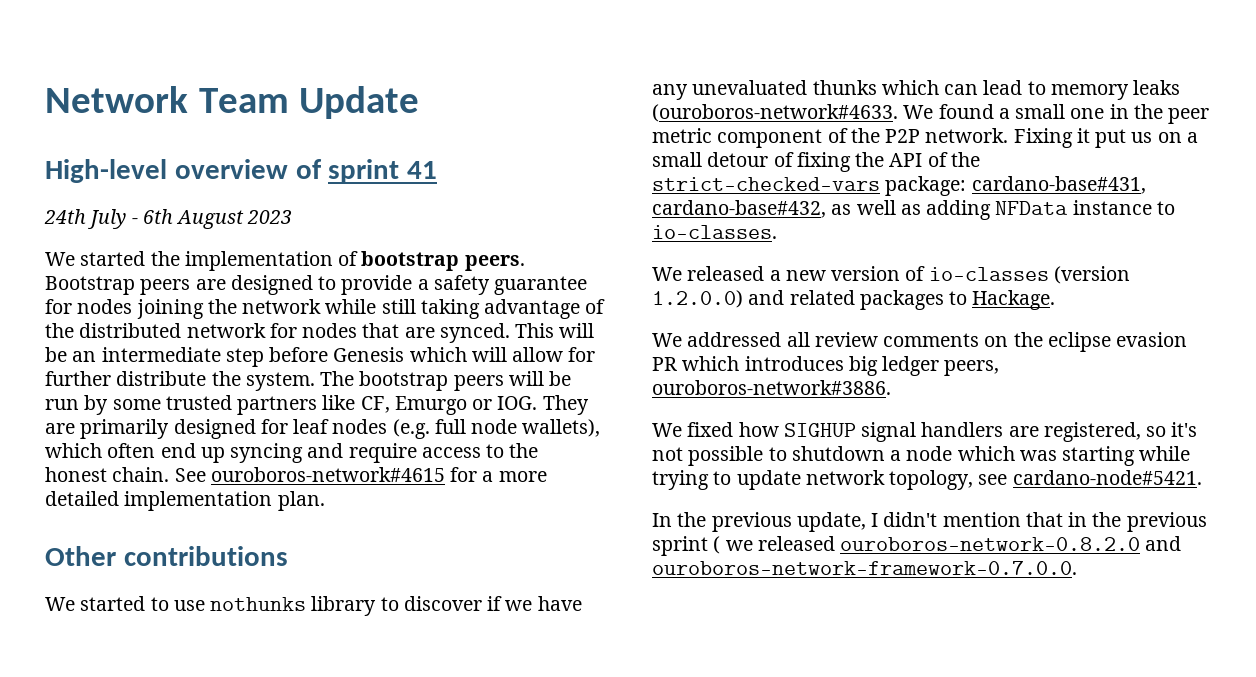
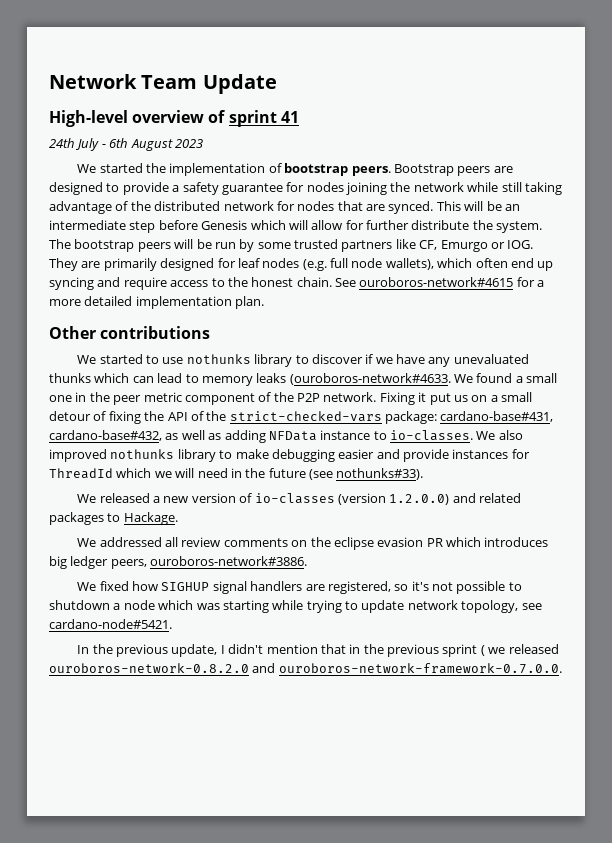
+ We also improved nothunks library to make debugging easier and provide instances for ThreadId which we will need in the future (see nothunks#33).

